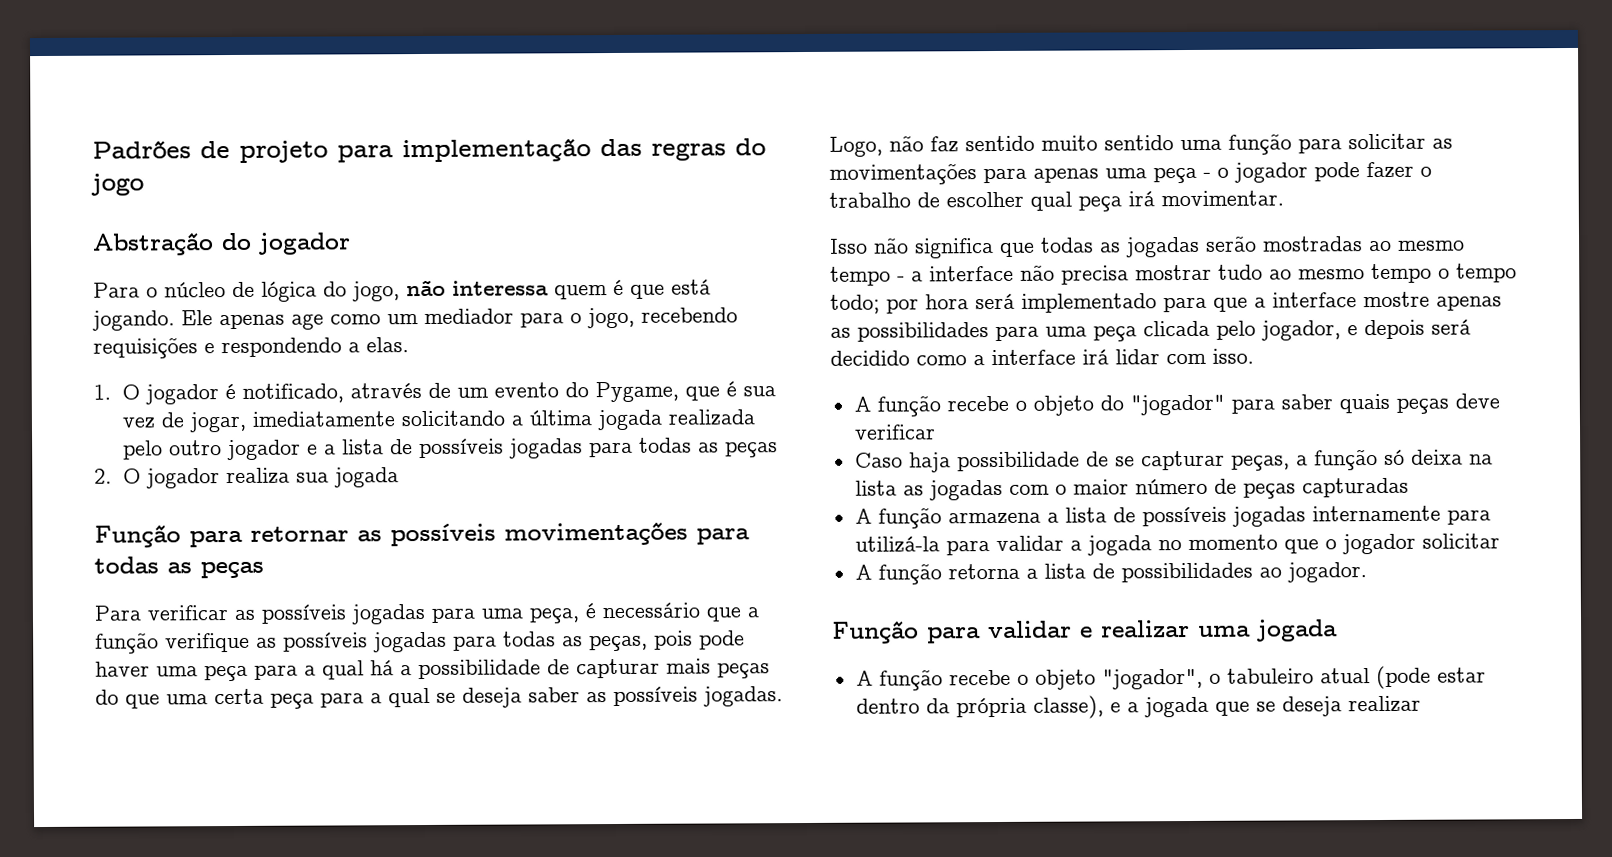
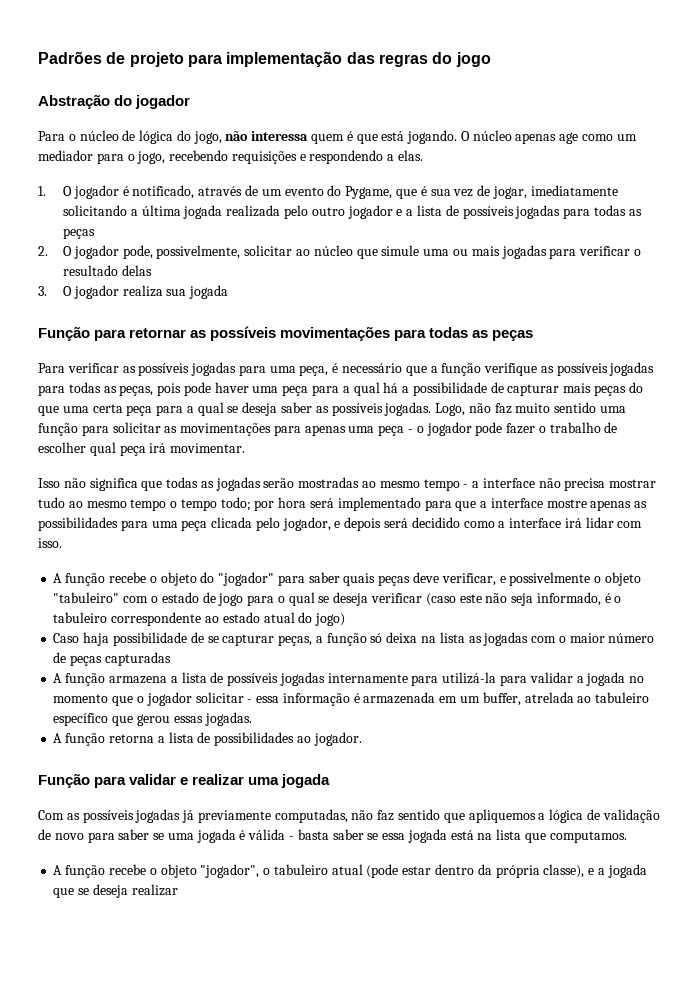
- Ele apenas age como um mediador para o jogo, recebendo requisições e respondendo a elas.
+ O núcleo apenas age como um mediador para o jogo, recebendo requisições e respondendo a elas.
- 2. O jogador realiza sua jogada
+ 2. O jogador pode, possivelmente, solicitar ao núcleo que simule uma ou mais jogadas para verificar o resultado delas
+ 3. O jogador realiza sua jogada
- Logo, não faz sentido muito sentido uma função para solicitar as movimentações para apenas uma peça - o jogador pode fazer o trabalho de escolher qual peça irá movimentar.
+ Logo, não faz muito sentido uma função para solicitar as movimentações para apenas uma peça - o jogador pode fazer o trabalho de escolher qual peça irá movimentar.
- A função recebe o objeto do "jogador" para saber quais peças deve verificar
+ A função recebe o objeto do "jogador" para saber quais peças deve verificar, e possivelmente o objeto "tabuleiro" com o estado de jogo para o qual se deseja verificar (caso este não seja informado, é o tabuleiro correspondente ao estado atual do jogo)
- A função armazena a lista de possíveis jogadas internamente para utilizá-la para validar a jogada no momento que o jogador solicitar
+ A função armazena a lista de possíveis jogadas internamente para utilizá-la para validar a jogada no momento que o jogador solicitar - essa informação é armazenada em um buffer, atrelada ao tabuleiro específico que gerou essas jogadas.
+ Com as possíveis jogadas já previamente computadas, não faz sentido que apliquemos a lógica de validação de novo para saber se uma jogada é válida - basta saber se essa jogada está na lista que computamos.

